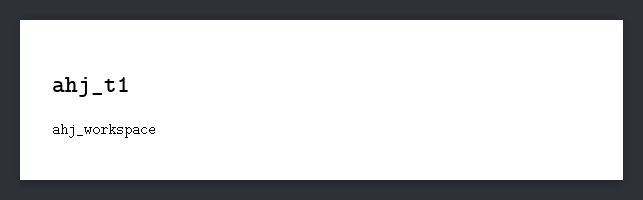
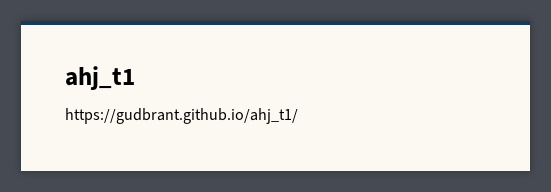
- ahj_workspace
+ https://gudbrant.github.io/ahj_t1/

